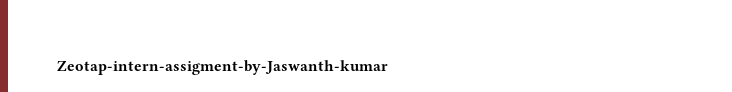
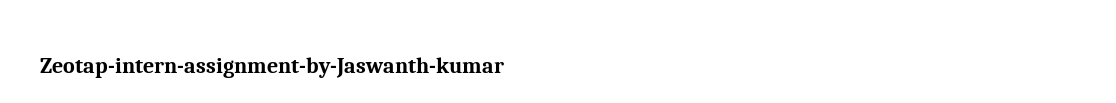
- Zeotap-intern-assigment-by-Jaswanth-kumar
+ Zeotap-intern-assignment-by-Jaswanth-kumar

